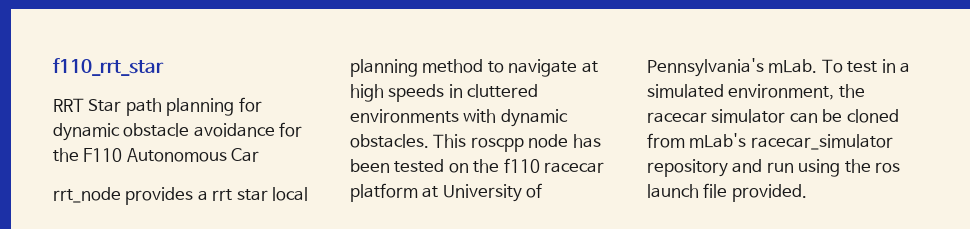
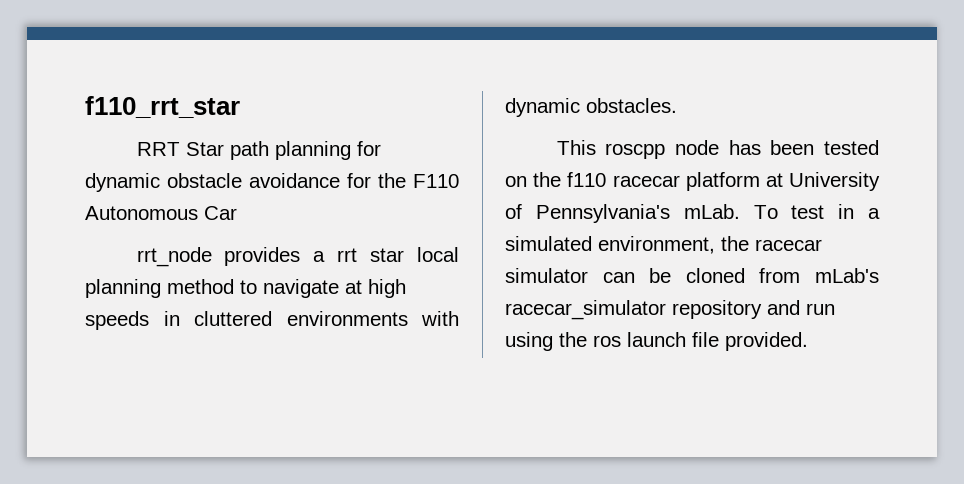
- rrt_node provides a rrt star local planning method to navigate at high speeds in cluttered environments with dynamic obstacles. This roscpp node has been tested on the f110 racecar platform at University of Pennsylvania's mLab.
+ rrt_node provides a rrt star local planning method to navigate at high speeds in cluttered environments with dynamic obstacles.
+ This roscpp node has been tested on the f110 racecar platform at University of Pennsylvania's mLab.

